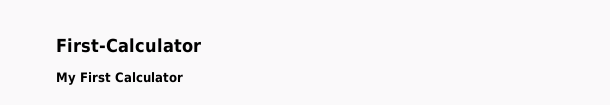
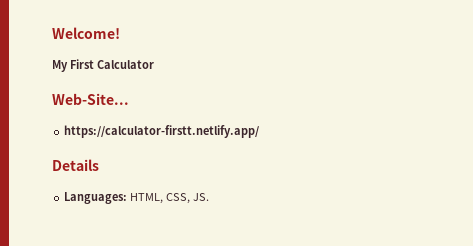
- First-Calculator
+ Welcome!
+ Web-Site...
+ https://calculator-firstt.netlify.app/
+ Details
+ Languages: HTML, CSS, JS.

